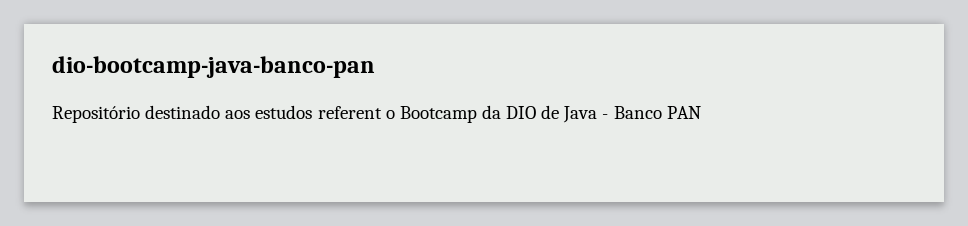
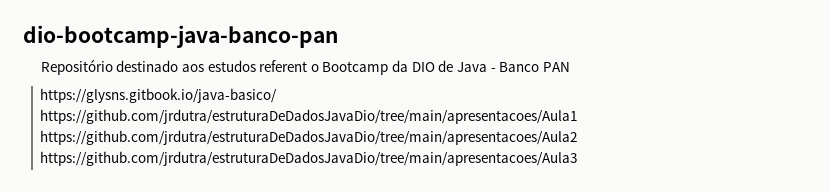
+ https://glysns.gitbook.io/java-basico/ https://github.com/jrdutra/estruturaDeDadosJavaDio/tree/main/apresentacoes/Aula1 https://github.com/jrdutra/estruturaDeDadosJavaDio/tree/main/apresentacoes/Aula2 https://github.com/jrdutra/estruturaDeDadosJavaDio/tree/main/apresentacoes/Aula3

